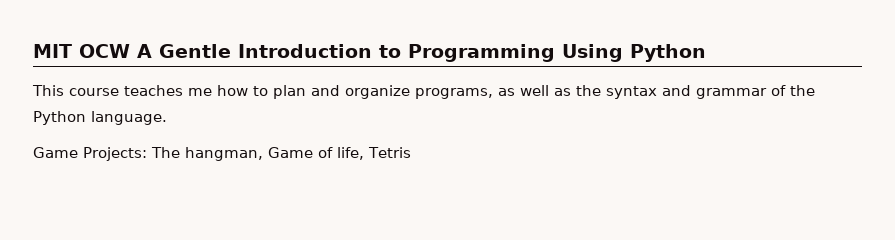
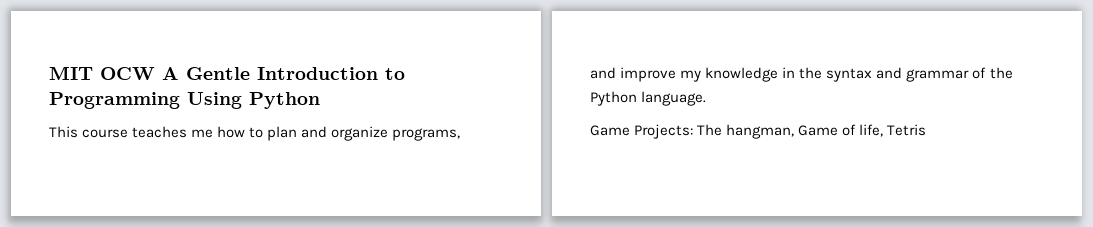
- This course teaches me how to plan and organize programs, as well as the syntax and grammar of the Python language.
+ This course teaches me how to plan and organize programs, and improve my knowledge in the syntax and grammar of the Python language.

